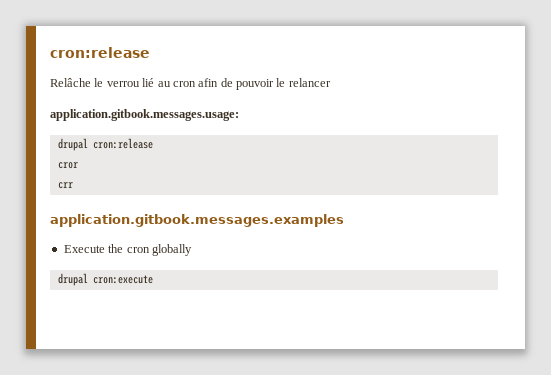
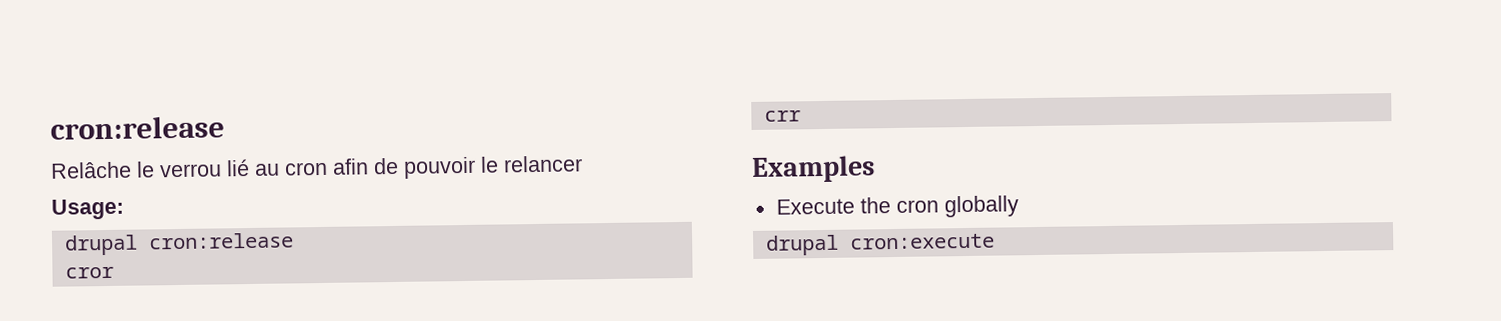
- application.gitbook.messages.usage:
+ Usage:
- application.gitbook.messages.examples
+ Examples

